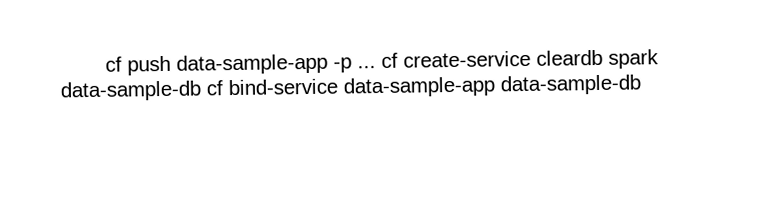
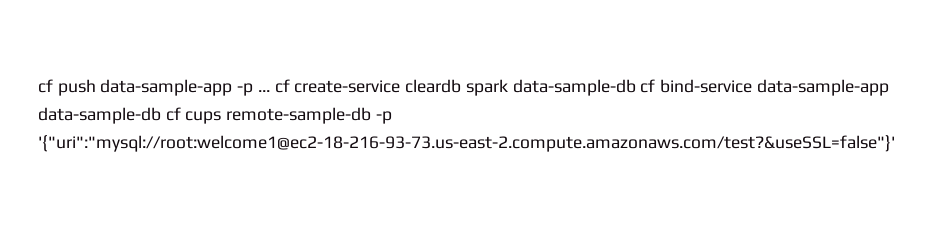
- cf push data-sample-app -p ... cf create-service cleardb spark data-sample-db cf bind-service data-sample-app data-sample-db
+ cf push data-sample-app -p ... cf create-service cleardb spark data-sample-db cf bind-service data-sample-app data-sample-db cf cups remote-sample-db -p '{"uri":"mysql://root:welcome1@ec2-18-216-93-73.us-east-2.compute.amazonaws.com/test?&useSSL=false"}'

